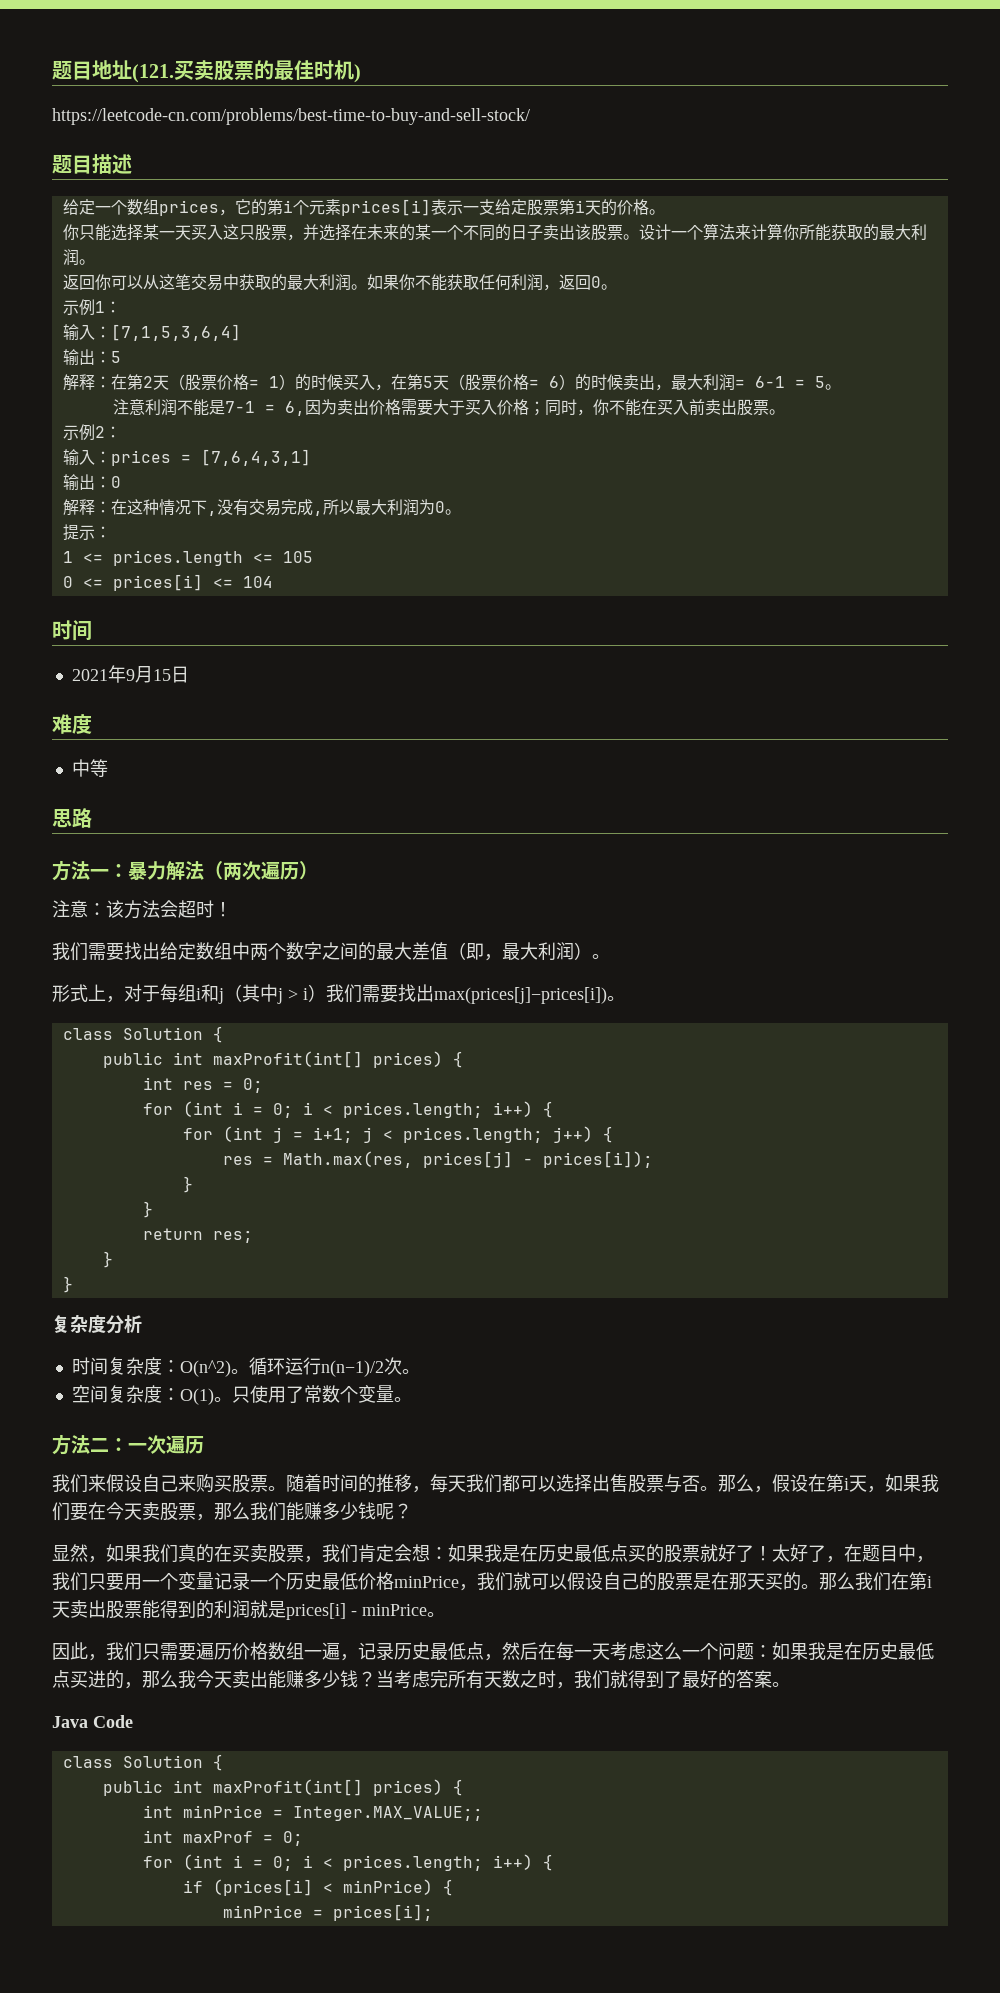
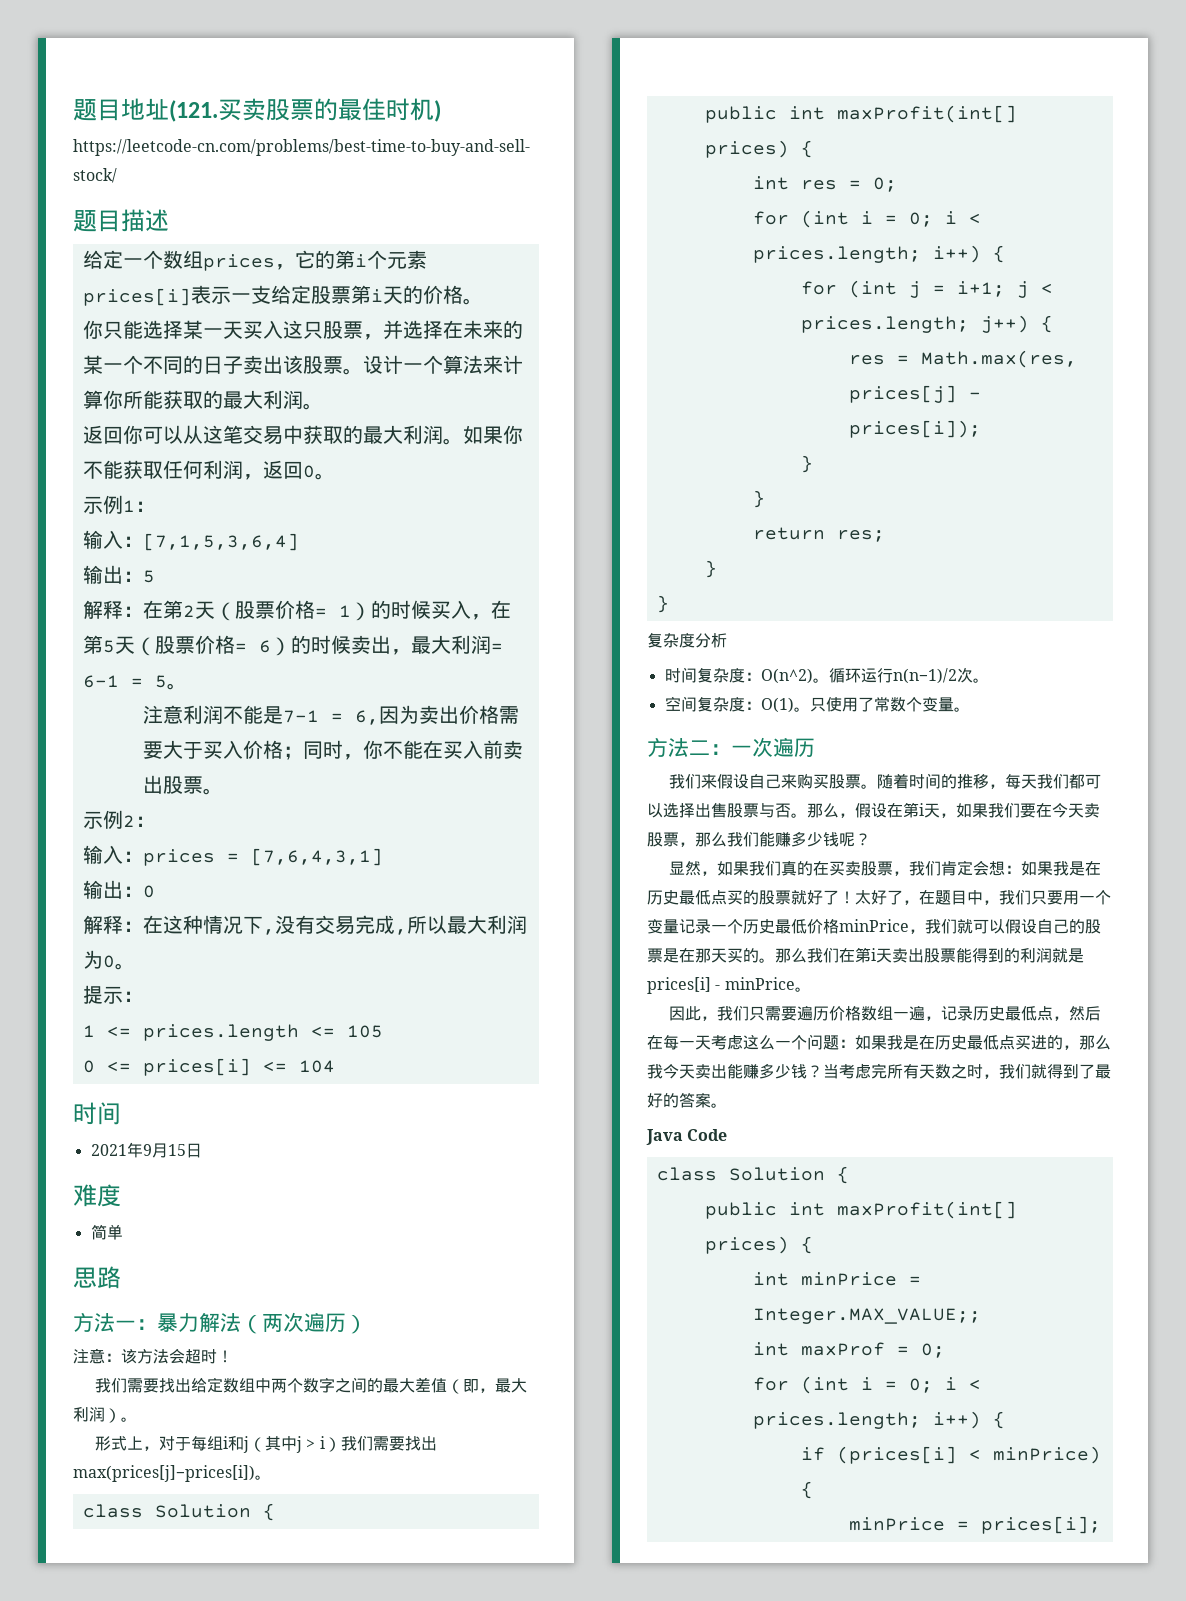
- 中等
+ 简单

